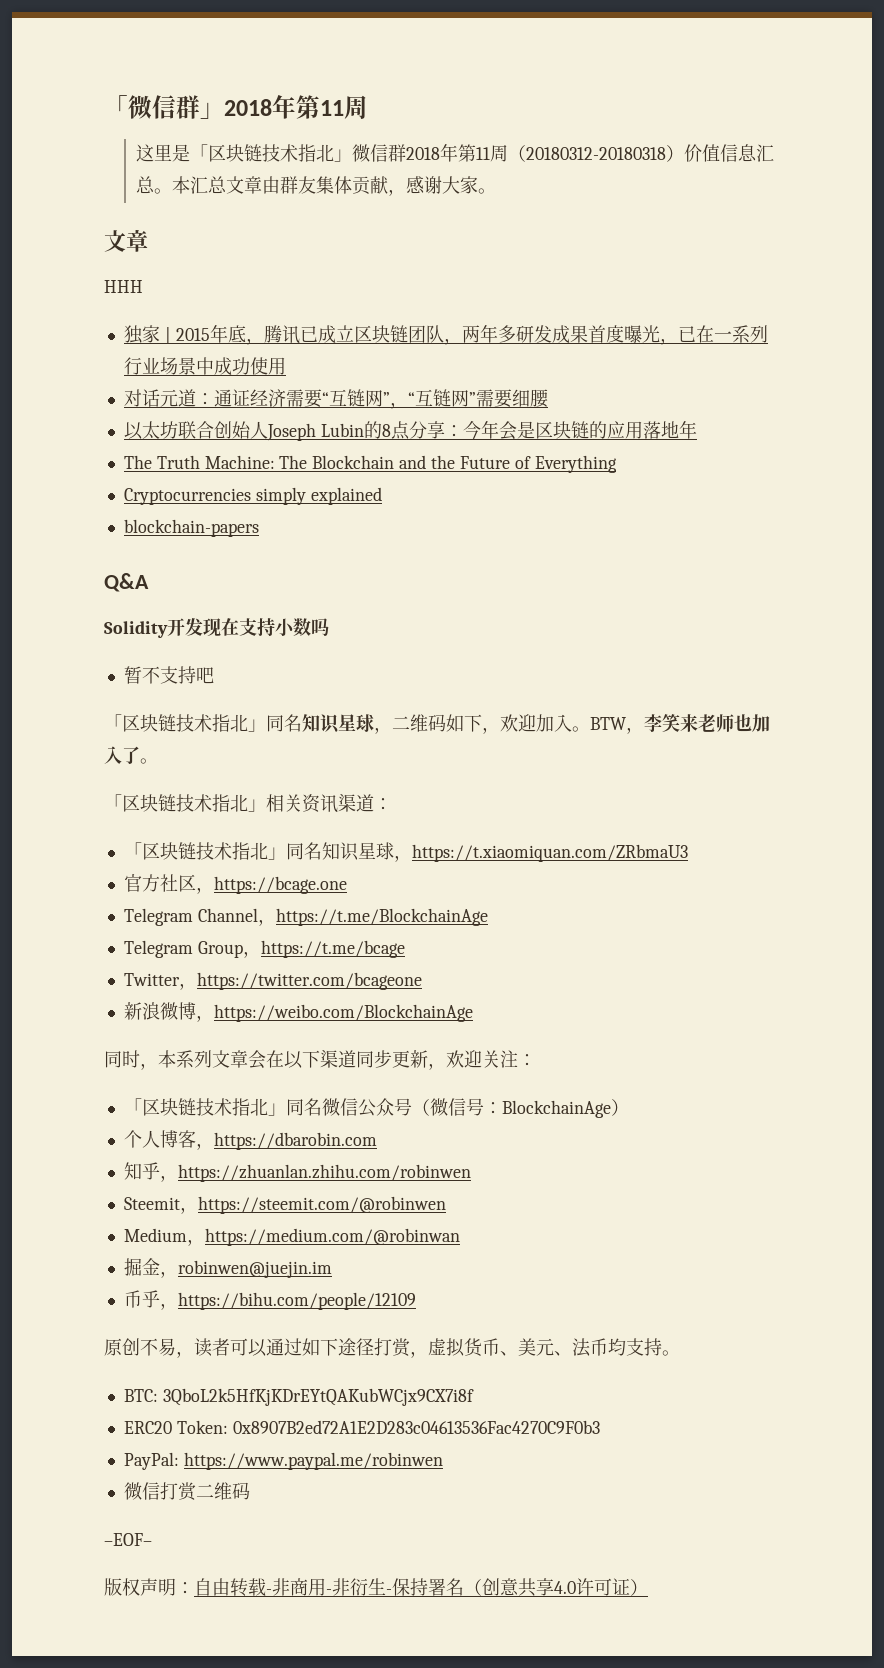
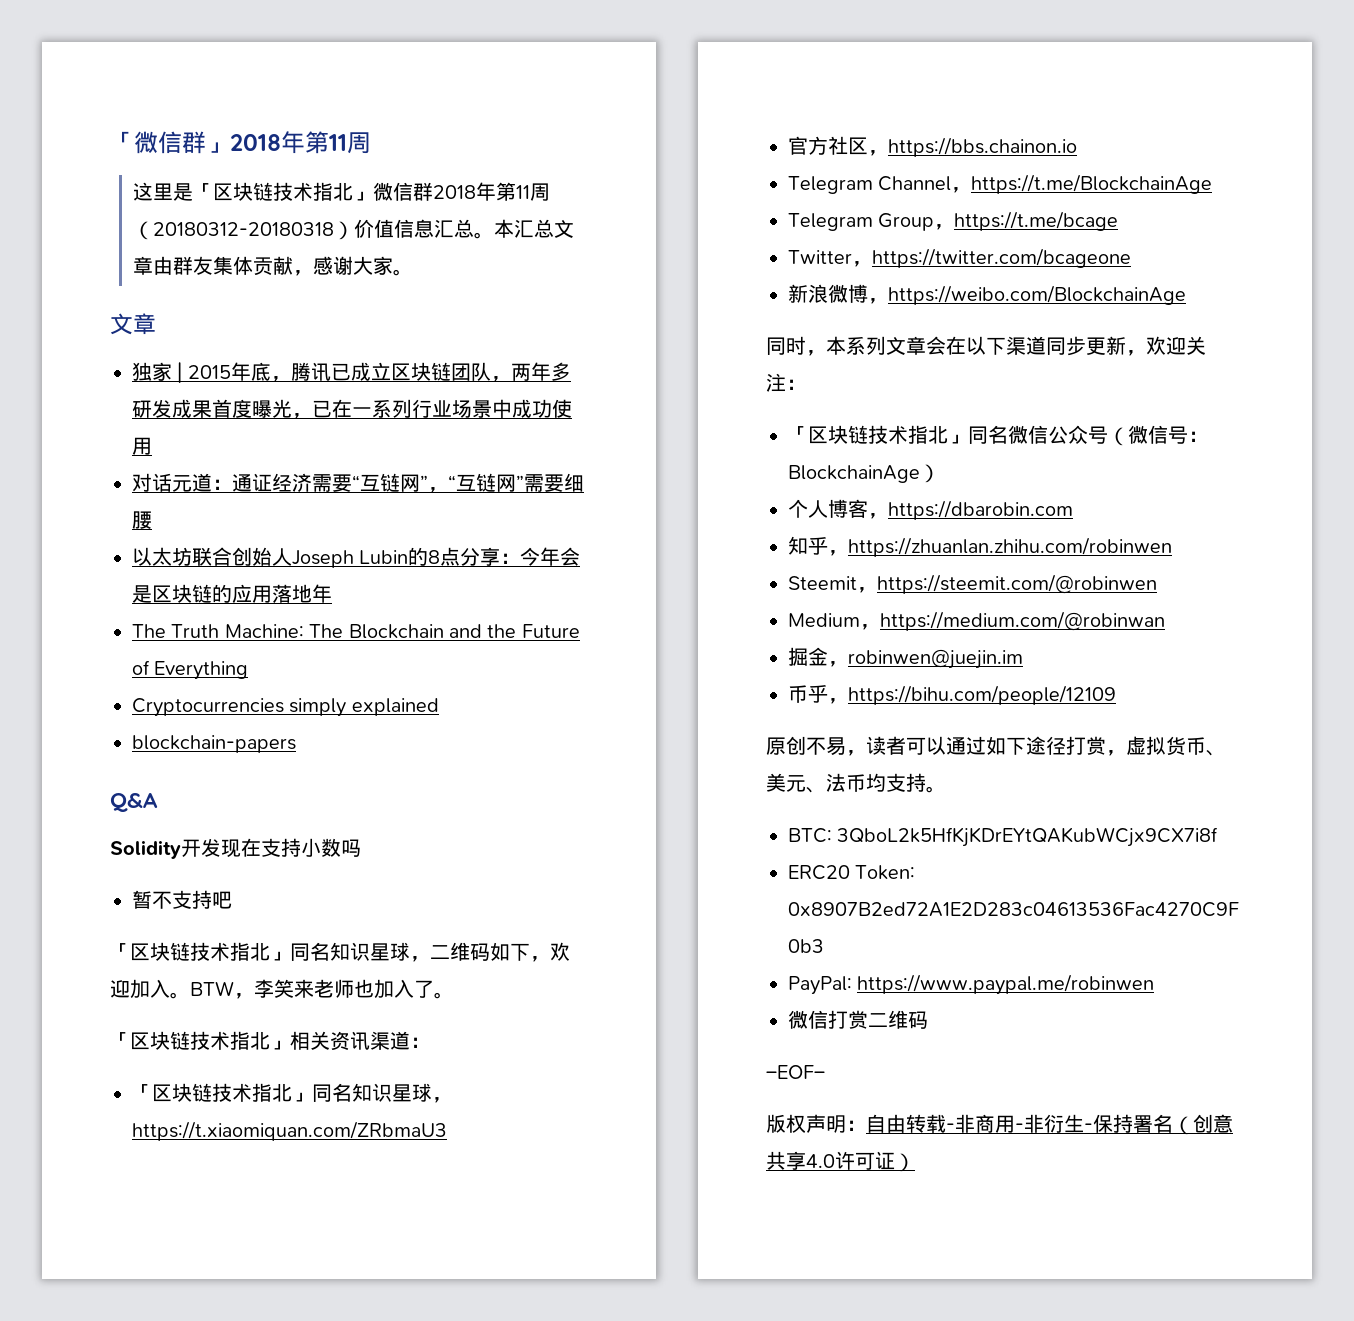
- HHH
- 官方社区，https://bcage.one
+ 官方社区，https://bbs.chainon.io

